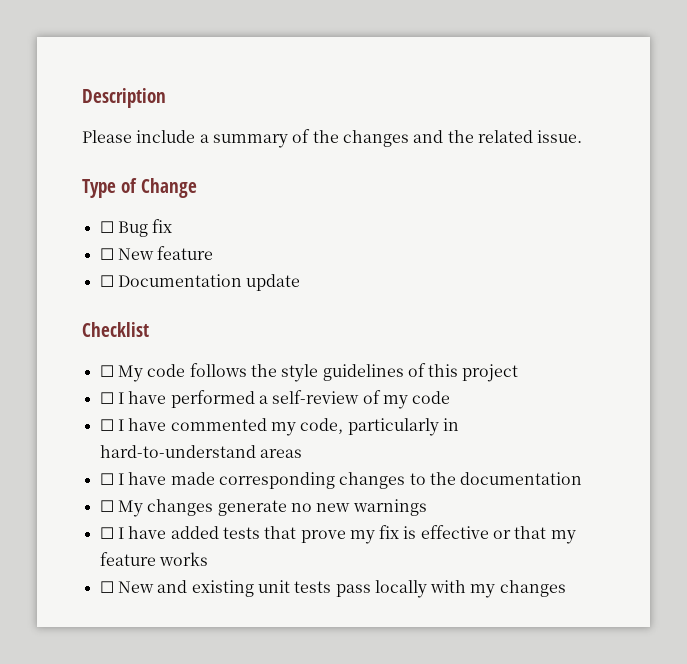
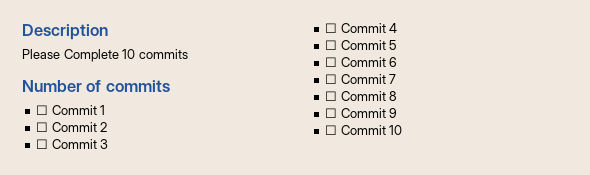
- Please include a summary of the changes and the related issue.
- Type of Change
- ☐ Bug fix
- ☐ New feature
- ☐ Documentation update
- Checklist
- ☐ My code follows the style guidelines of this project
- ☐ I have performed a self-review of my code
- ☐ I have commented my code, particularly in hard-to-understand areas
- ☐ I have made corresponding changes to the documentation
- ☐ My changes generate no new warnings
- ☐ I have added tests that prove my fix is effective or that my feature works
- ☐ New and existing unit tests pass locally with my changes
+ Please Complete 10 commits
+ Number of commits
+ ☐ Commit 1
+ ☐ Commit 2
+ ☐ Commit 3
+ ☐ Commit 4
+ ☐ Commit 5
+ ☐ Commit 6
+ ☐ Commit 7
+ ☐ Commit 8
+ ☐ Commit 9
+ ☐ Commit 10

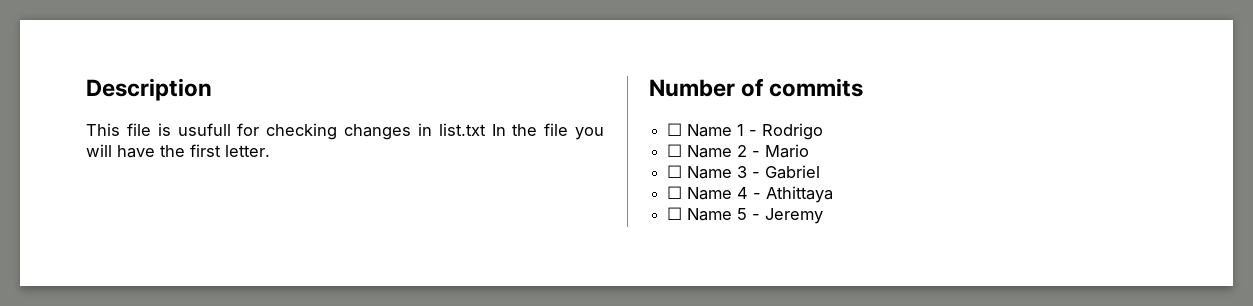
- Please Complete 10 commits
+ This file is usufull for checking changes in list.txt In the file you will have the first letter.
- ☐ Commit 1
- ☐ Commit 2
- ☐ Commit 3
- ☐ Commit 4
- ☐ Commit 5
- ☐ Commit 6
- ☐ Commit 7
- ☐ Commit 8
- ☐ Commit 9
- ☐ Commit 10
+ ☐ Name 1 - Rodrigo
+ ☐ Name 2 - Mario
+ ☐ Name 3 - Gabriel
+ ☐ Name 4 - Athittaya
+ ☐ Name 5 - Jeremy

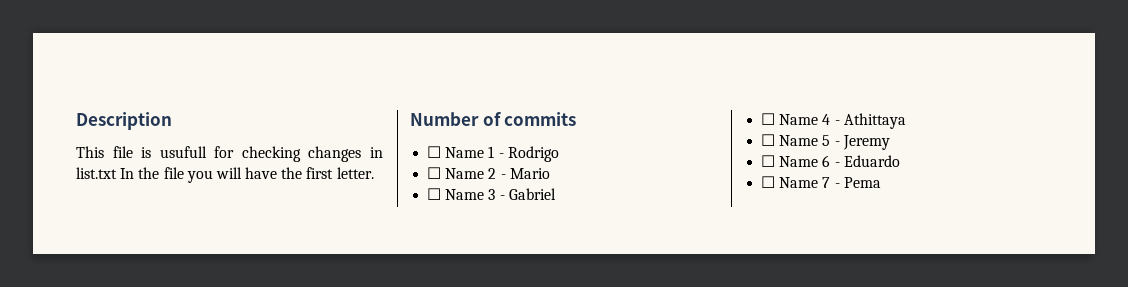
+ ☐ Name 6 - Eduardo
+ ☐ Name 7 - Pema

